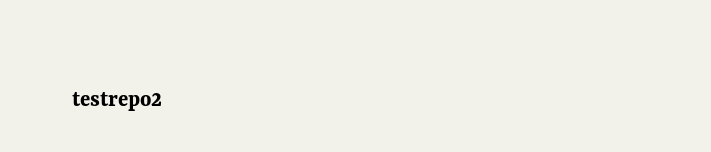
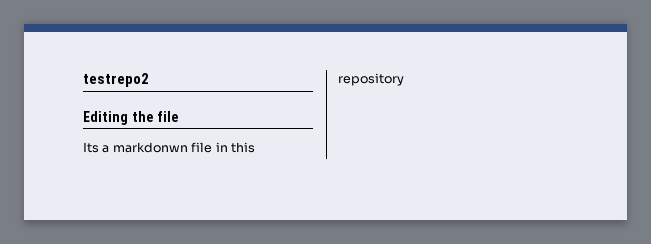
+ Editing the file
+ Its a markdonwn file in this repository

